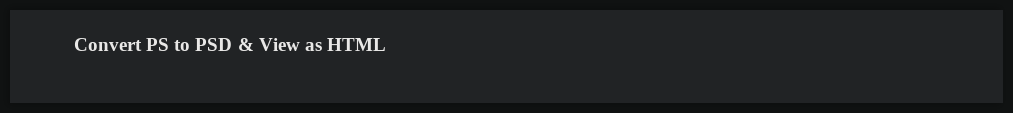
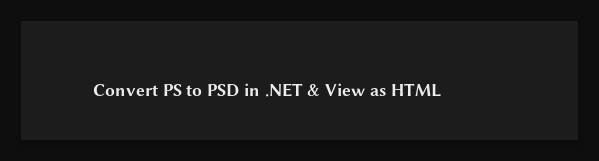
- Convert PS to PSD & View as HTML
+ Convert PS to PSD in .NET & View as HTML

